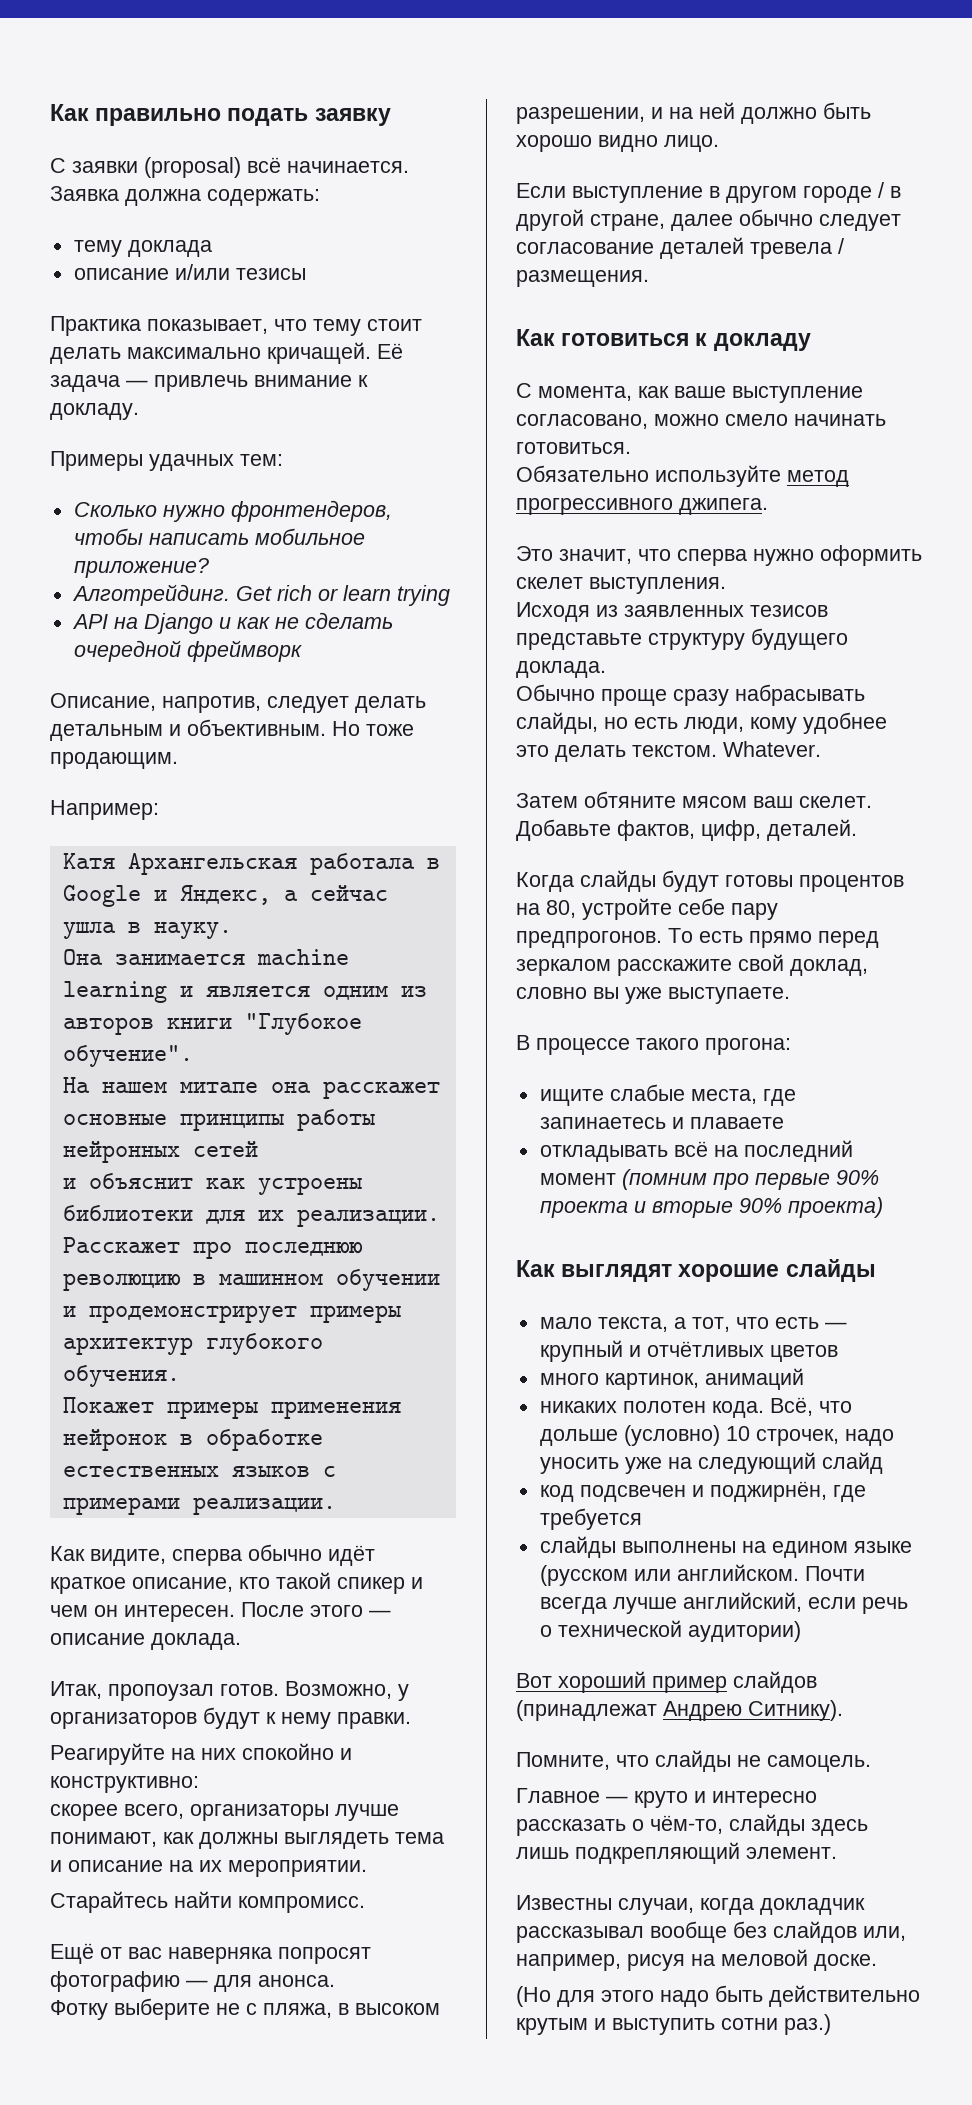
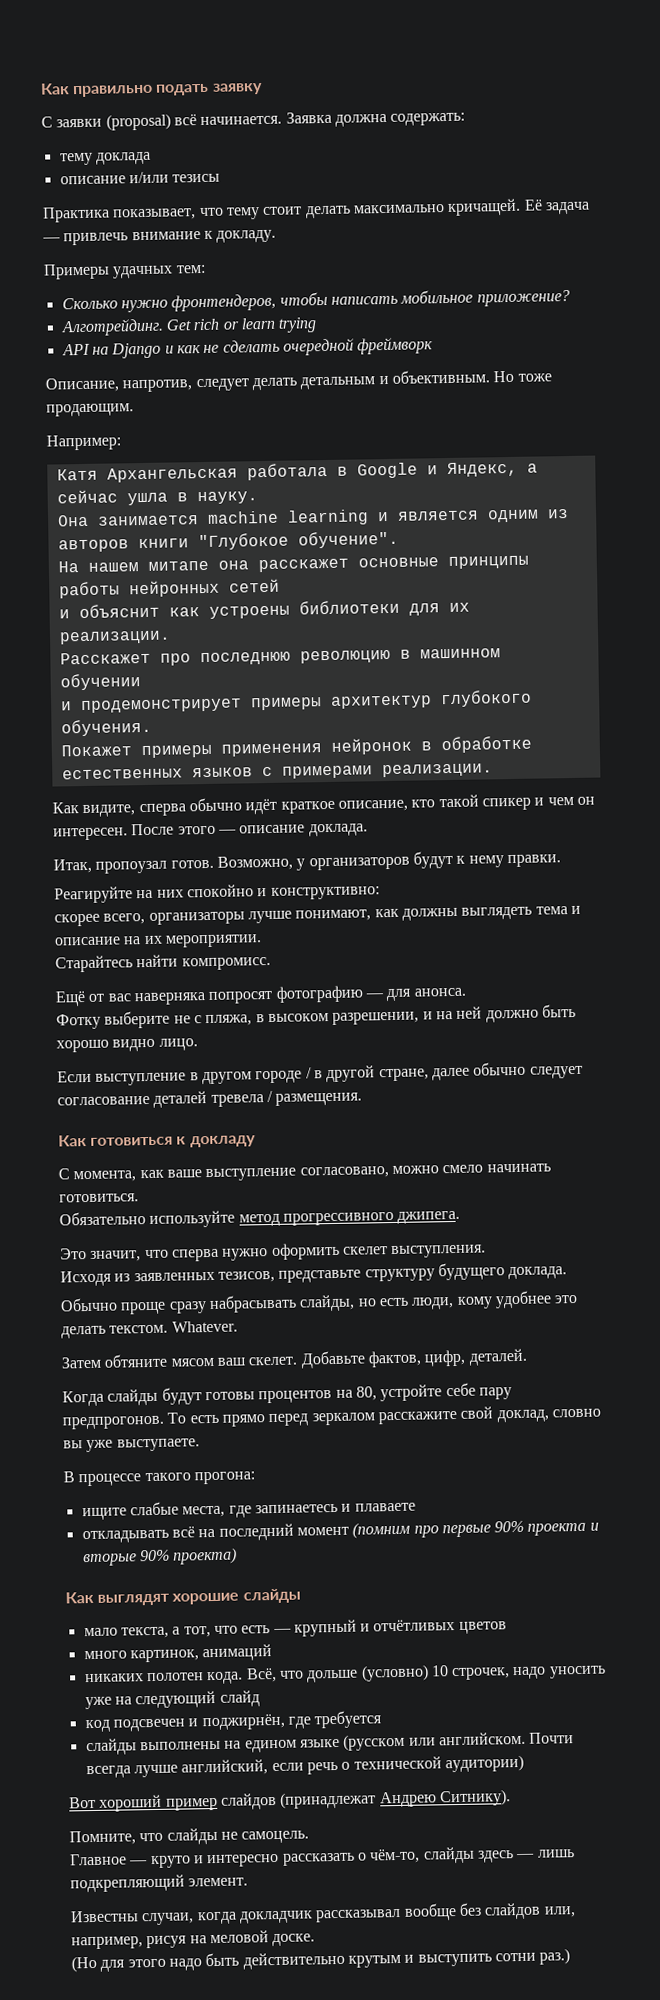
- Исходя из заявленных тезисов представьте структуру будущего доклада.
+ Исходя из заявленных тезисов, представьте структуру будущего доклада.
- Главное — круто и интересно рассказать о чём-то, слайды здесь лишь подкрепляющий элемент.
+ Главное — круто и интересно рассказать о чём-то, слайды здесь — лишь подкрепляющий элемент.

